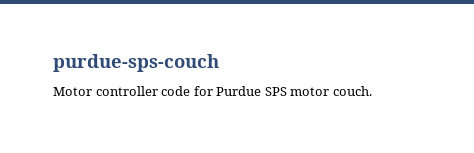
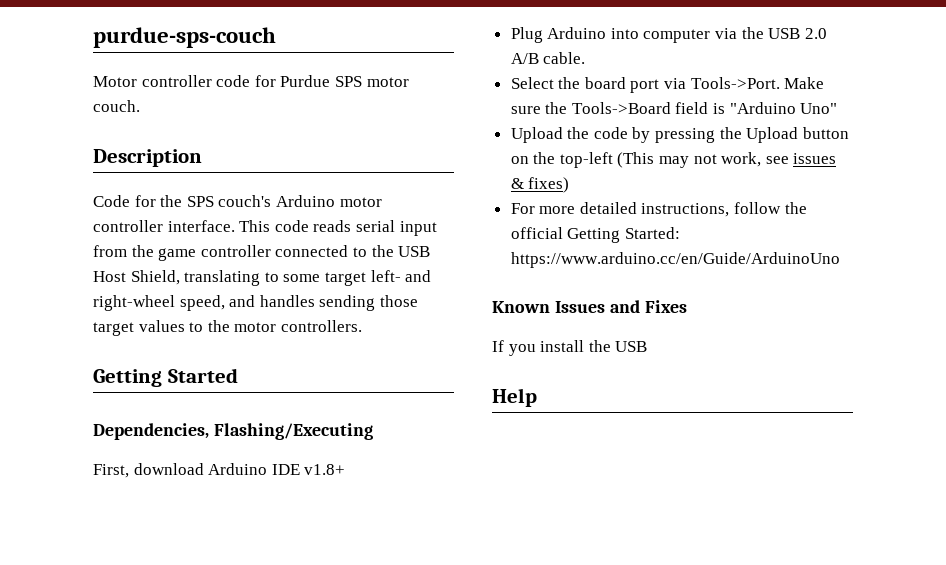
+ Description
+ Code for the SPS couch's Arduino motor controller interface. This code reads serial input from the game controller connected to the USB Host Shield, translating to some target left- and right-wheel speed, and handles sending those target values to the motor controllers.
+ Getting Started
+ Dependencies, Flashing/Executing
+ First, download Arduino IDE v1.8+
+ Plug Arduino into computer via the USB 2.0 A/B cable.
+ Select the board port via Tools->Port. Make sure the Tools->Board field is "Arduino Uno"
+ Upload the code by pressing the Upload button on the top-left (This may not work, see issues & fixes)
+ For more detailed instructions, follow the official Getting Started: https://www.arduino.cc/en/Guide/ArduinoUno
+ Known Issues and Fixes
+ If you install the USB
+ Help

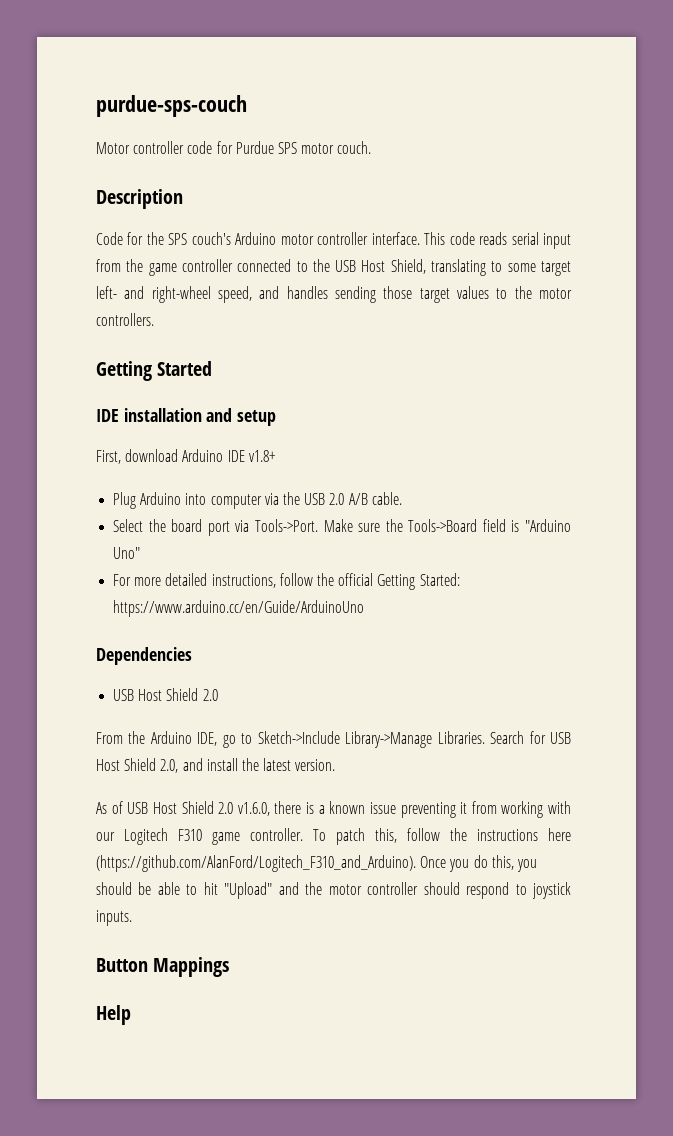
- Dependencies, Flashing/Executing
+ IDE installation and setup
- Upload the code by pressing the Upload button on the top-left (This may not work, see issues & fixes)
- Known Issues and Fixes
- If you install the USB
+ Dependencies
+ USB Host Shield 2.0
+ From the Arduino IDE, go to Sketch->Include Library->Manage Libraries. Search for USB Host Shield 2.0, and install the latest version.
+ As of USB Host Shield 2.0 v1.6.0, there is a known issue preventing it from working with our Logitech F310 game controller. To patch this, follow the instructions here (https://github.com/AlanFord/Logitech_F310_and_Arduino). Once you do this, you should be able to hit "Upload" and the motor controller should respond to joystick inputs.
+ Button Mappings

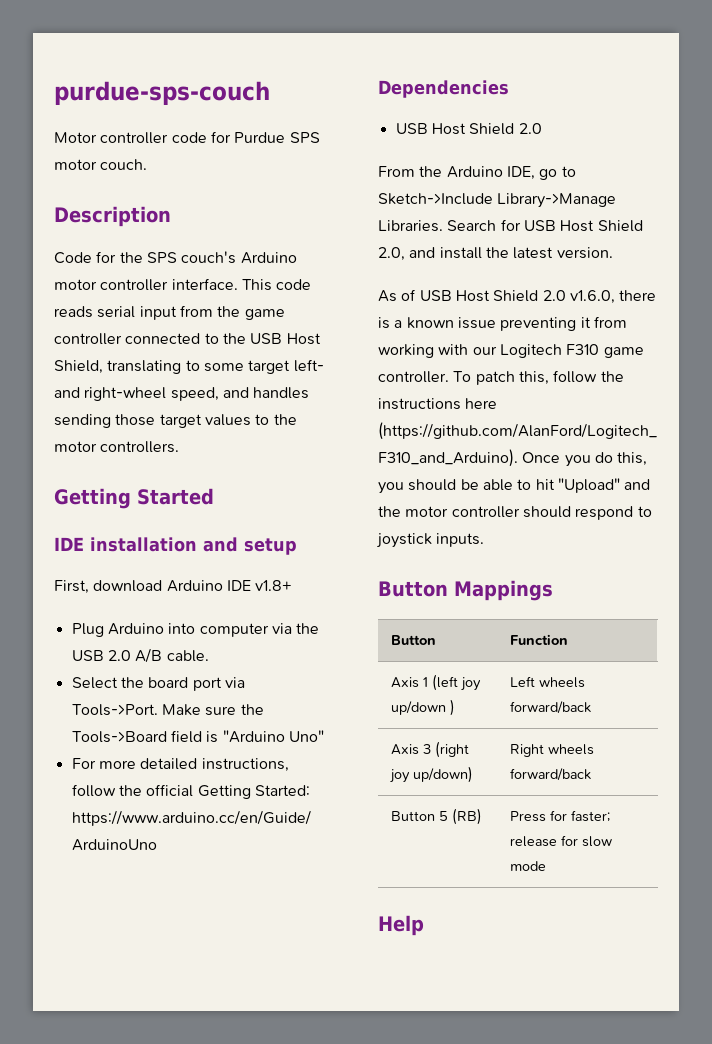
+ Button | Function
+ Axis 1 (left joy up/down ) | Left wheels forward/back
+ Axis 3 (right joy up/down) | Right wheels forward/back
+ Button 5 (RB) | Press for faster; release for slow mode

